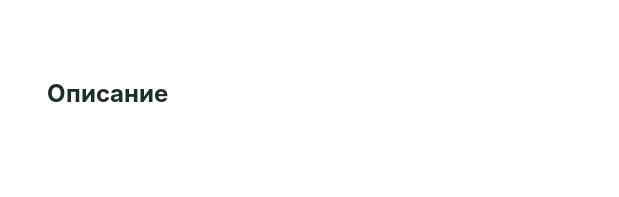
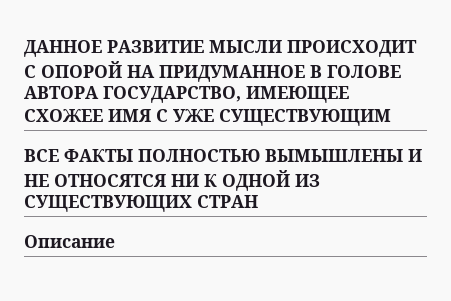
+ ДАННОЕ РАЗВИТИЕ МЫСЛИ ПРОИСХОДИТ С ОПОРОЙ НА ПРИДУМАННОЕ В ГОЛОВЕ АВТОРА ГОСУДАРСТВО, ИМЕЮЩЕЕ СХОЖЕЕ ИМЯ С УЖЕ СУЩЕСТВУЮЩИМ
+ ВСЕ ФАКТЫ ПОЛНОСТЬЮ ВЫМЫШЛЕНЫ И НЕ ОТНОСЯТСЯ НИ К ОДНОЙ ИЗ СУЩЕСТВУЮЩИХ СТРАН

